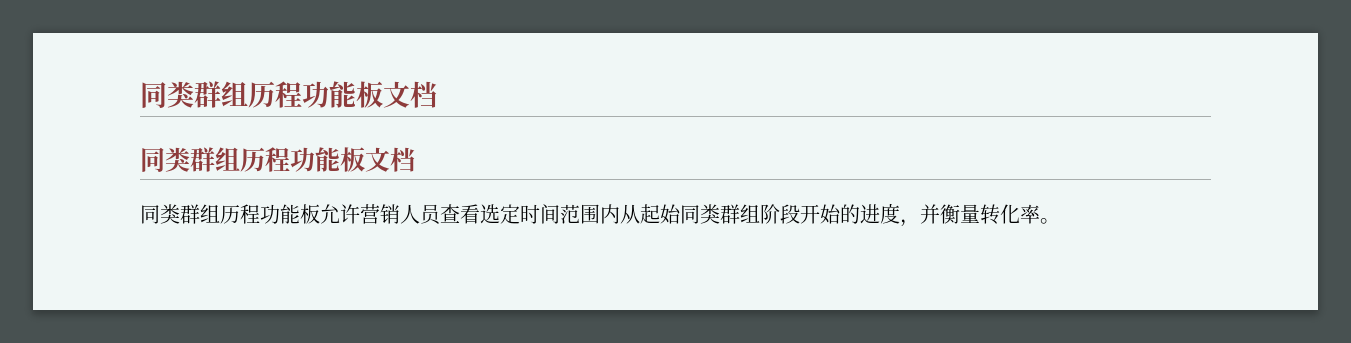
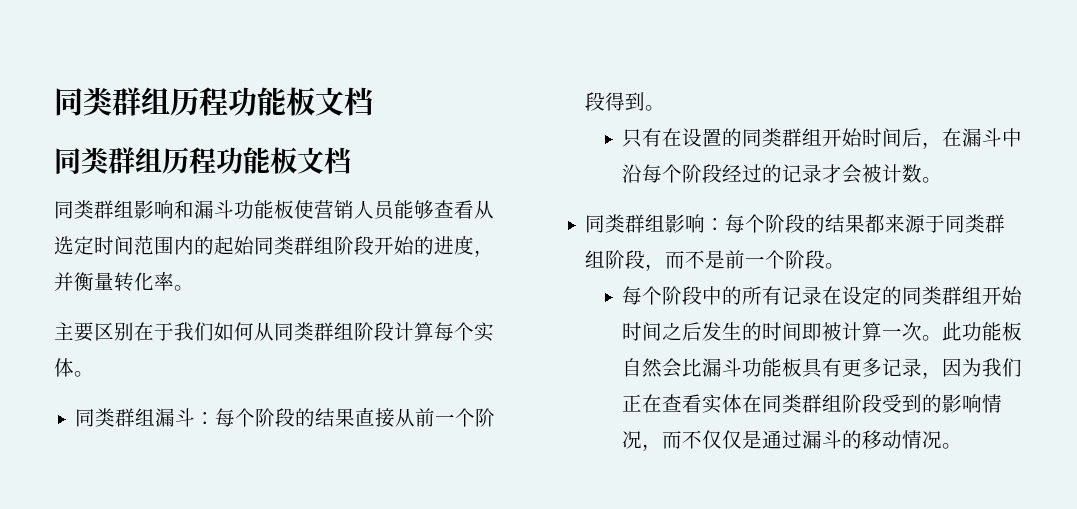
- 同类群组历程功能板允许营销人员查看选定时间范围内从起始同类群组阶段开始的进度，并衡量转化率。
+ 同类群组影响和漏斗功能板使营销人员能够查看从选定时间范围内的起始同类群组阶段开始的进度，并衡量转化率。
+ 主要区别在于我们如何从同类群组阶段计算每个实体。
+ 同类群组漏斗：每个阶段的结果直接从前一个阶段得到。
+ 只有在设置的同类群组开始时间后，在漏斗中沿每个阶段经过的记录才会被计数。
+ 同类群组影响：每个阶段的结果都来源于同类群组阶段，而不是前一个阶段。
+ 每个阶段中的所有记录在设定的同类群组开始时间之后发生的时间即被计算一次。此功能板自然会比漏斗功能板具有更多记录，因为我们正在查看实体在同类群组阶段受到的影响情况，而不仅仅是通过漏斗的移动情况。

